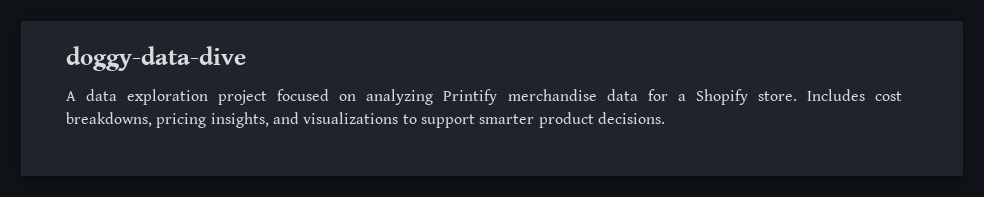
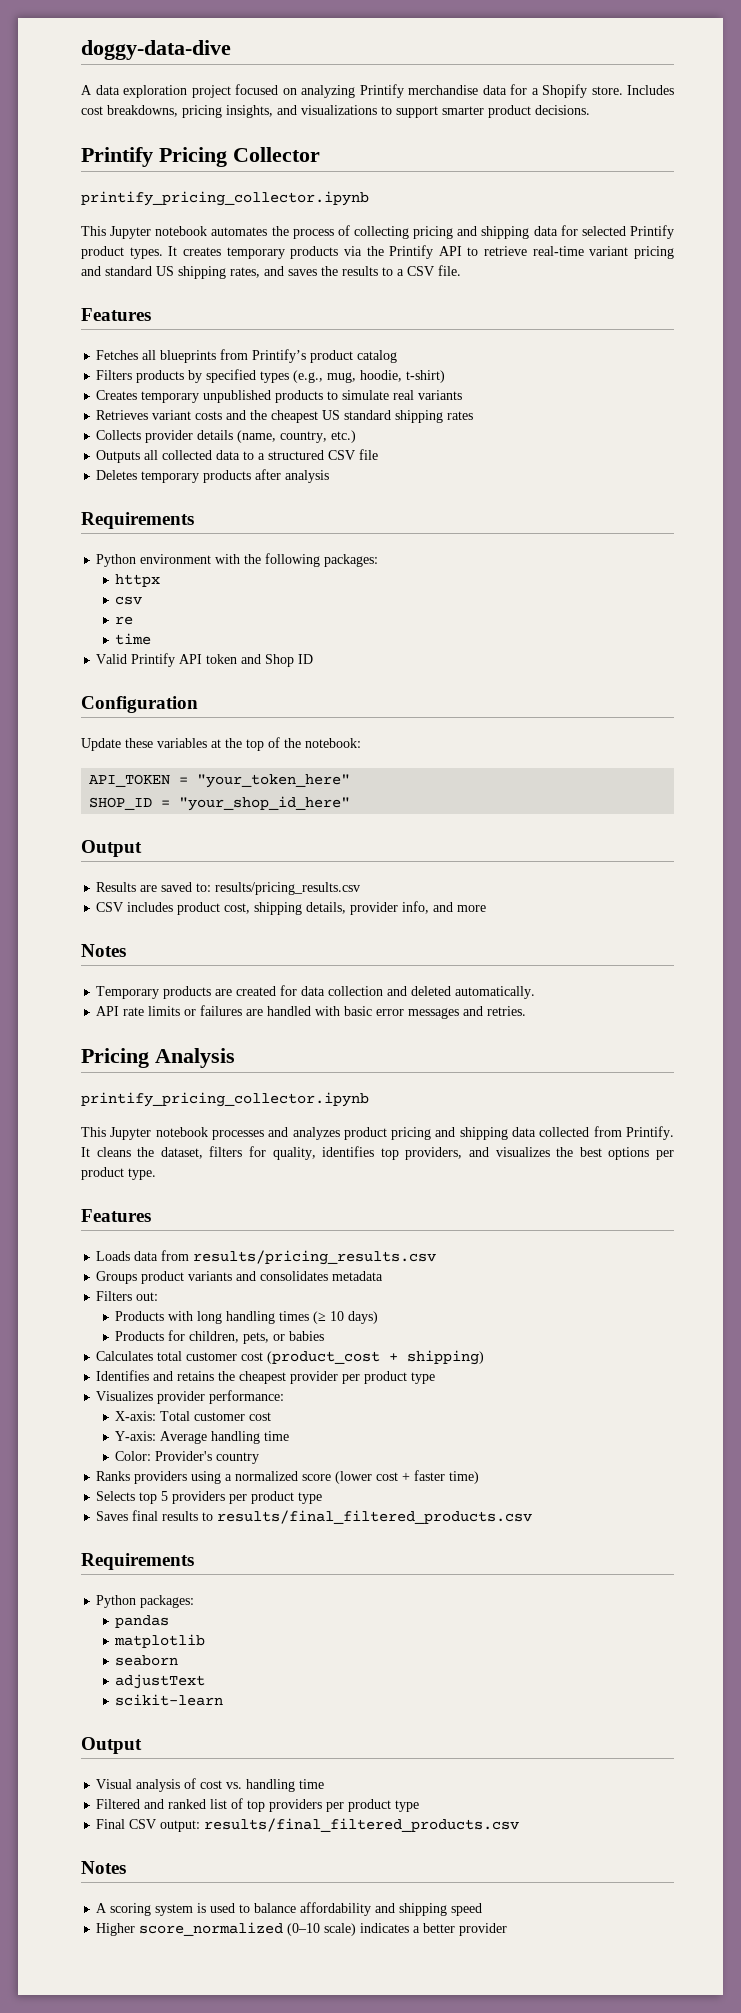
+ Printify Pricing Collector
+ printify_pricing_collector.ipynb
+ This Jupyter notebook automates the process of collecting pricing and shipping data for selected Printify product types. It creates temporary products via the Printify API to retrieve real-time variant pricing and standard US shipping rates, and saves the results to a CSV file.
+ Features
+ Fetches all blueprints from Printify’s product catalog
+ Filters products by specified types (e.g., mug, hoodie, t-shirt)
+ Creates temporary unpublished products to simulate real variants
+ Retrieves variant costs and the cheapest US standard shipping rates
+ Collects provider details (name, country, etc.)
+ Outputs all collected data to a structured CSV file
+ Deletes temporary products after analysis
+ Requirements
+ Python environment with the following packages:
+ httpx
+ csv
+ re
+ time
+ Valid Printify API token and Shop ID
+ Configuration
+ Update these variables at the top of the notebook:
+ API_TOKEN = "your_token_here"
+ SHOP_ID = "your_shop_id_here"
+ Output
+ Results are saved to: results/pricing_results.csv
+ CSV includes product cost, shipping details, provider info, and more
+ Notes
+ Temporary products are created for data collection and deleted automatically.
+ API rate limits or failures are handled with basic error messages and retries.
+ Pricing Analysis
+ printify_pricing_collector.ipynb
+ This Jupyter notebook processes and analyzes product pricing and shipping data collected from Printify. It cleans the dataset, filters for quality, identifies top providers, and visualizes the best options per product type.
+ Features
+ Loads data from results/pricing_results.csv
+ Groups product variants and consolidates metadata
+ Filters out:
+ Products with long handling times (≥ 10 days)
+ Products for children, pets, or babies
+ Calculates total customer cost (product_cost + shipping)
+ Identifies and retains the cheapest provider per product type
+ Visualizes provider performance:
+ X-axis: Total customer cost
+ Y-axis: Average handling time
+ Color: Provider's country
+ Ranks providers using a normalized score (lower cost + faster time)
+ Selects top 5 providers per product type
+ Saves final results to results/final_filtered_products.csv
+ Requirements
+ Python packages:
+ pandas
+ matplotlib
+ seaborn
+ adjustText
+ scikit-learn
+ Output
+ Visual analysis of cost vs. handling time
+ Filtered and ranked list of top providers per product type
+ Final CSV output: results/final_filtered_products.csv
+ Notes
+ A scoring system is used to balance affordability and shipping speed
+ Higher score_normalized (0–10 scale) indicates a better provider

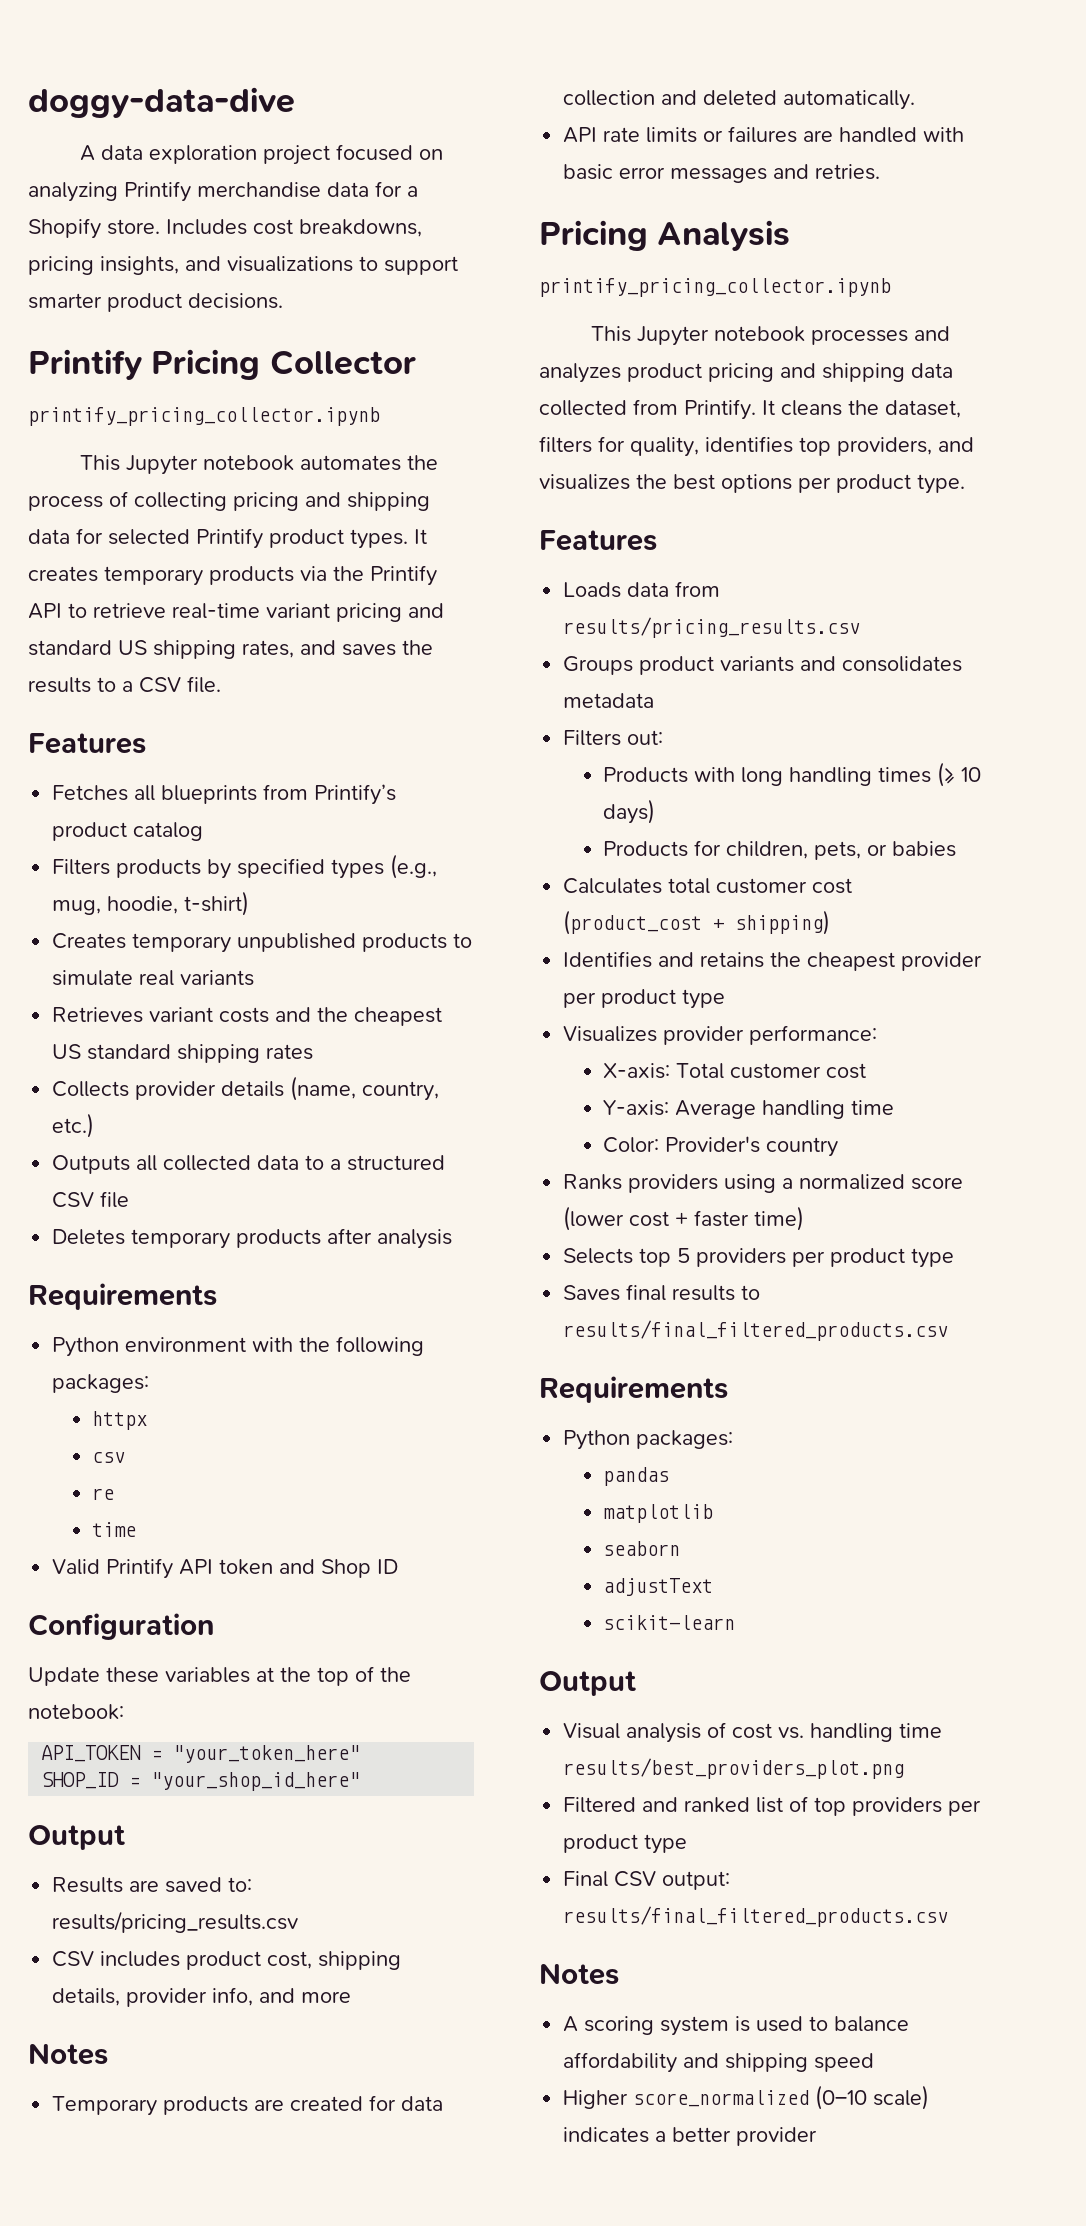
- Visual analysis of cost vs. handling time
+ Visual analysis of cost vs. handling time results/best_providers_plot.png

